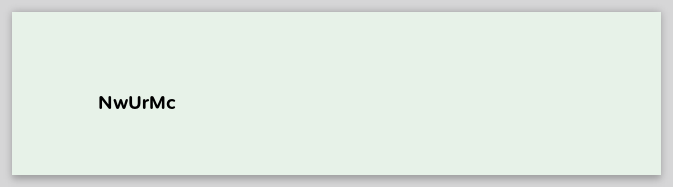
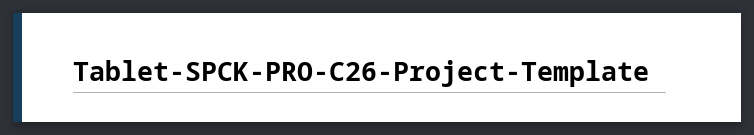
- NwUrMc
+ Tablet-SPCK-PRO-C26-Project-Template

